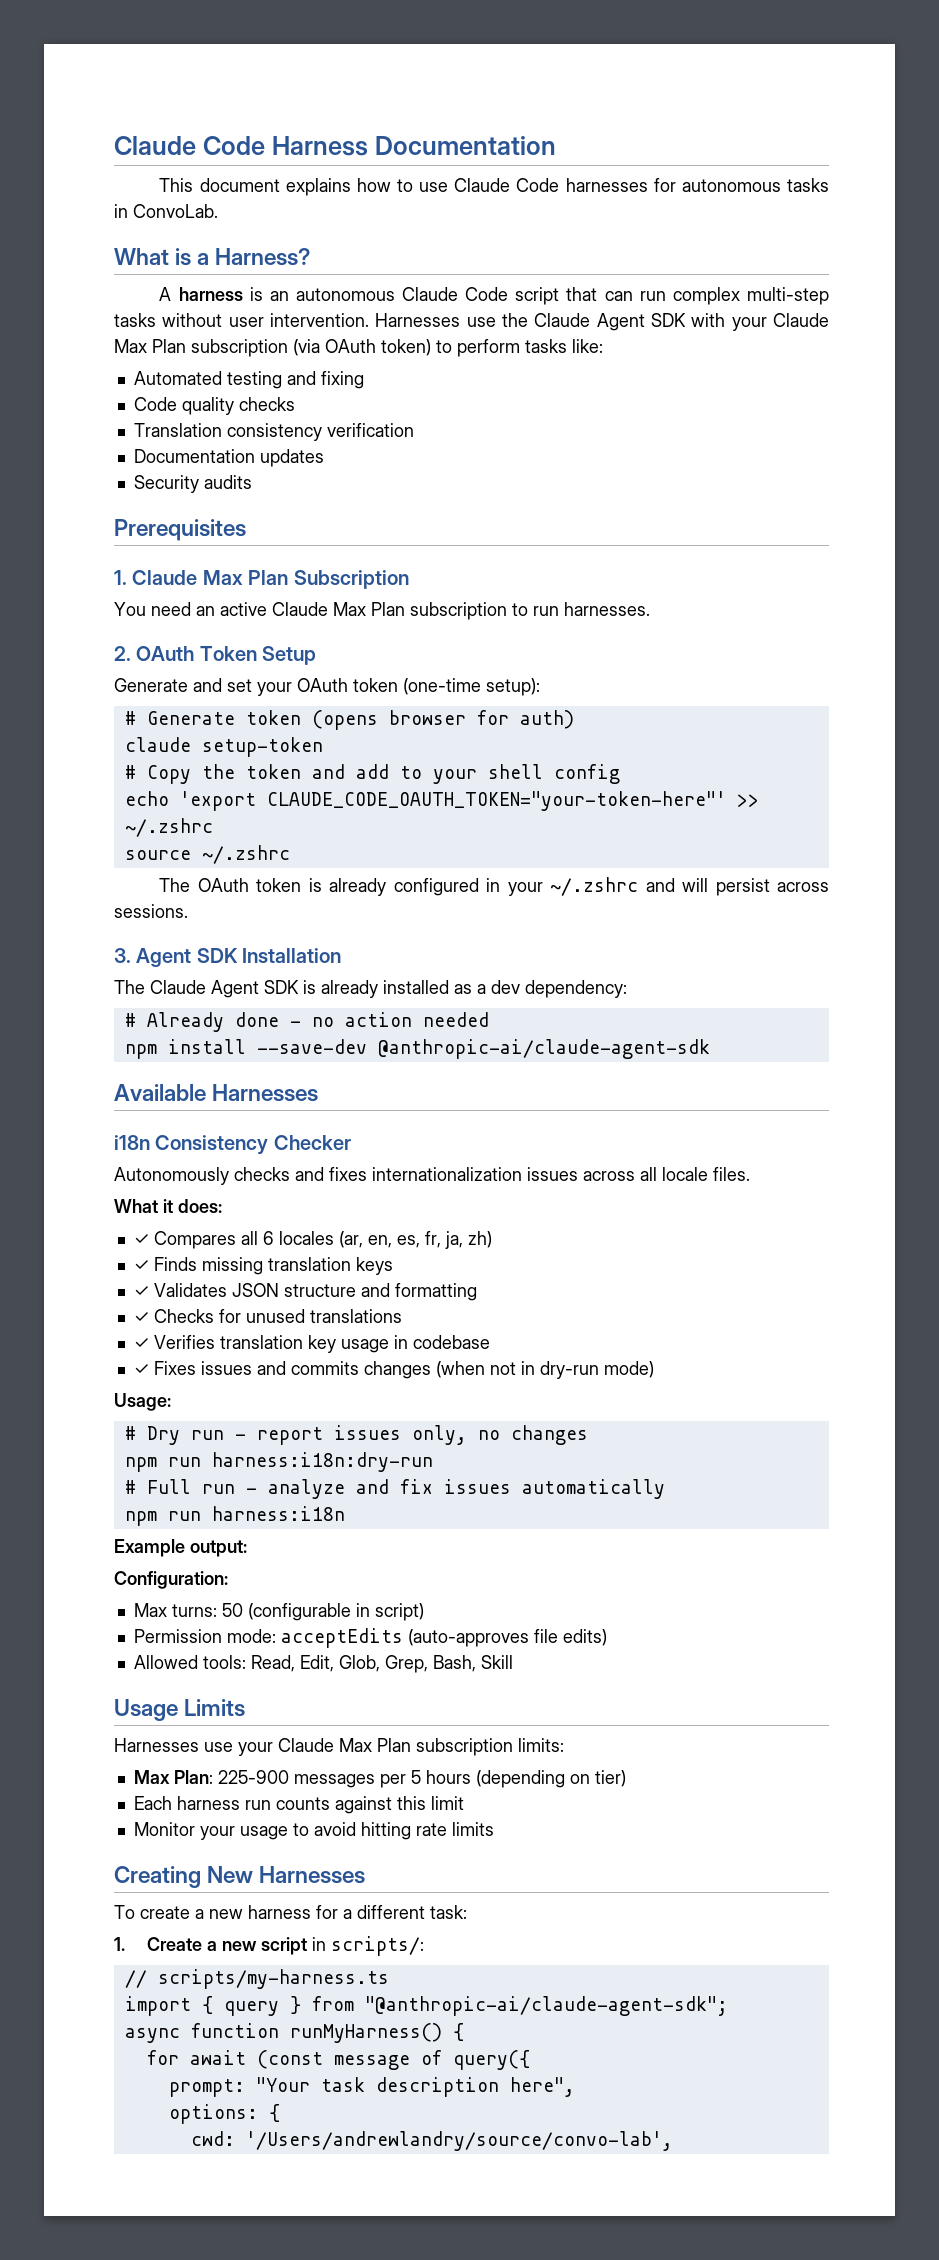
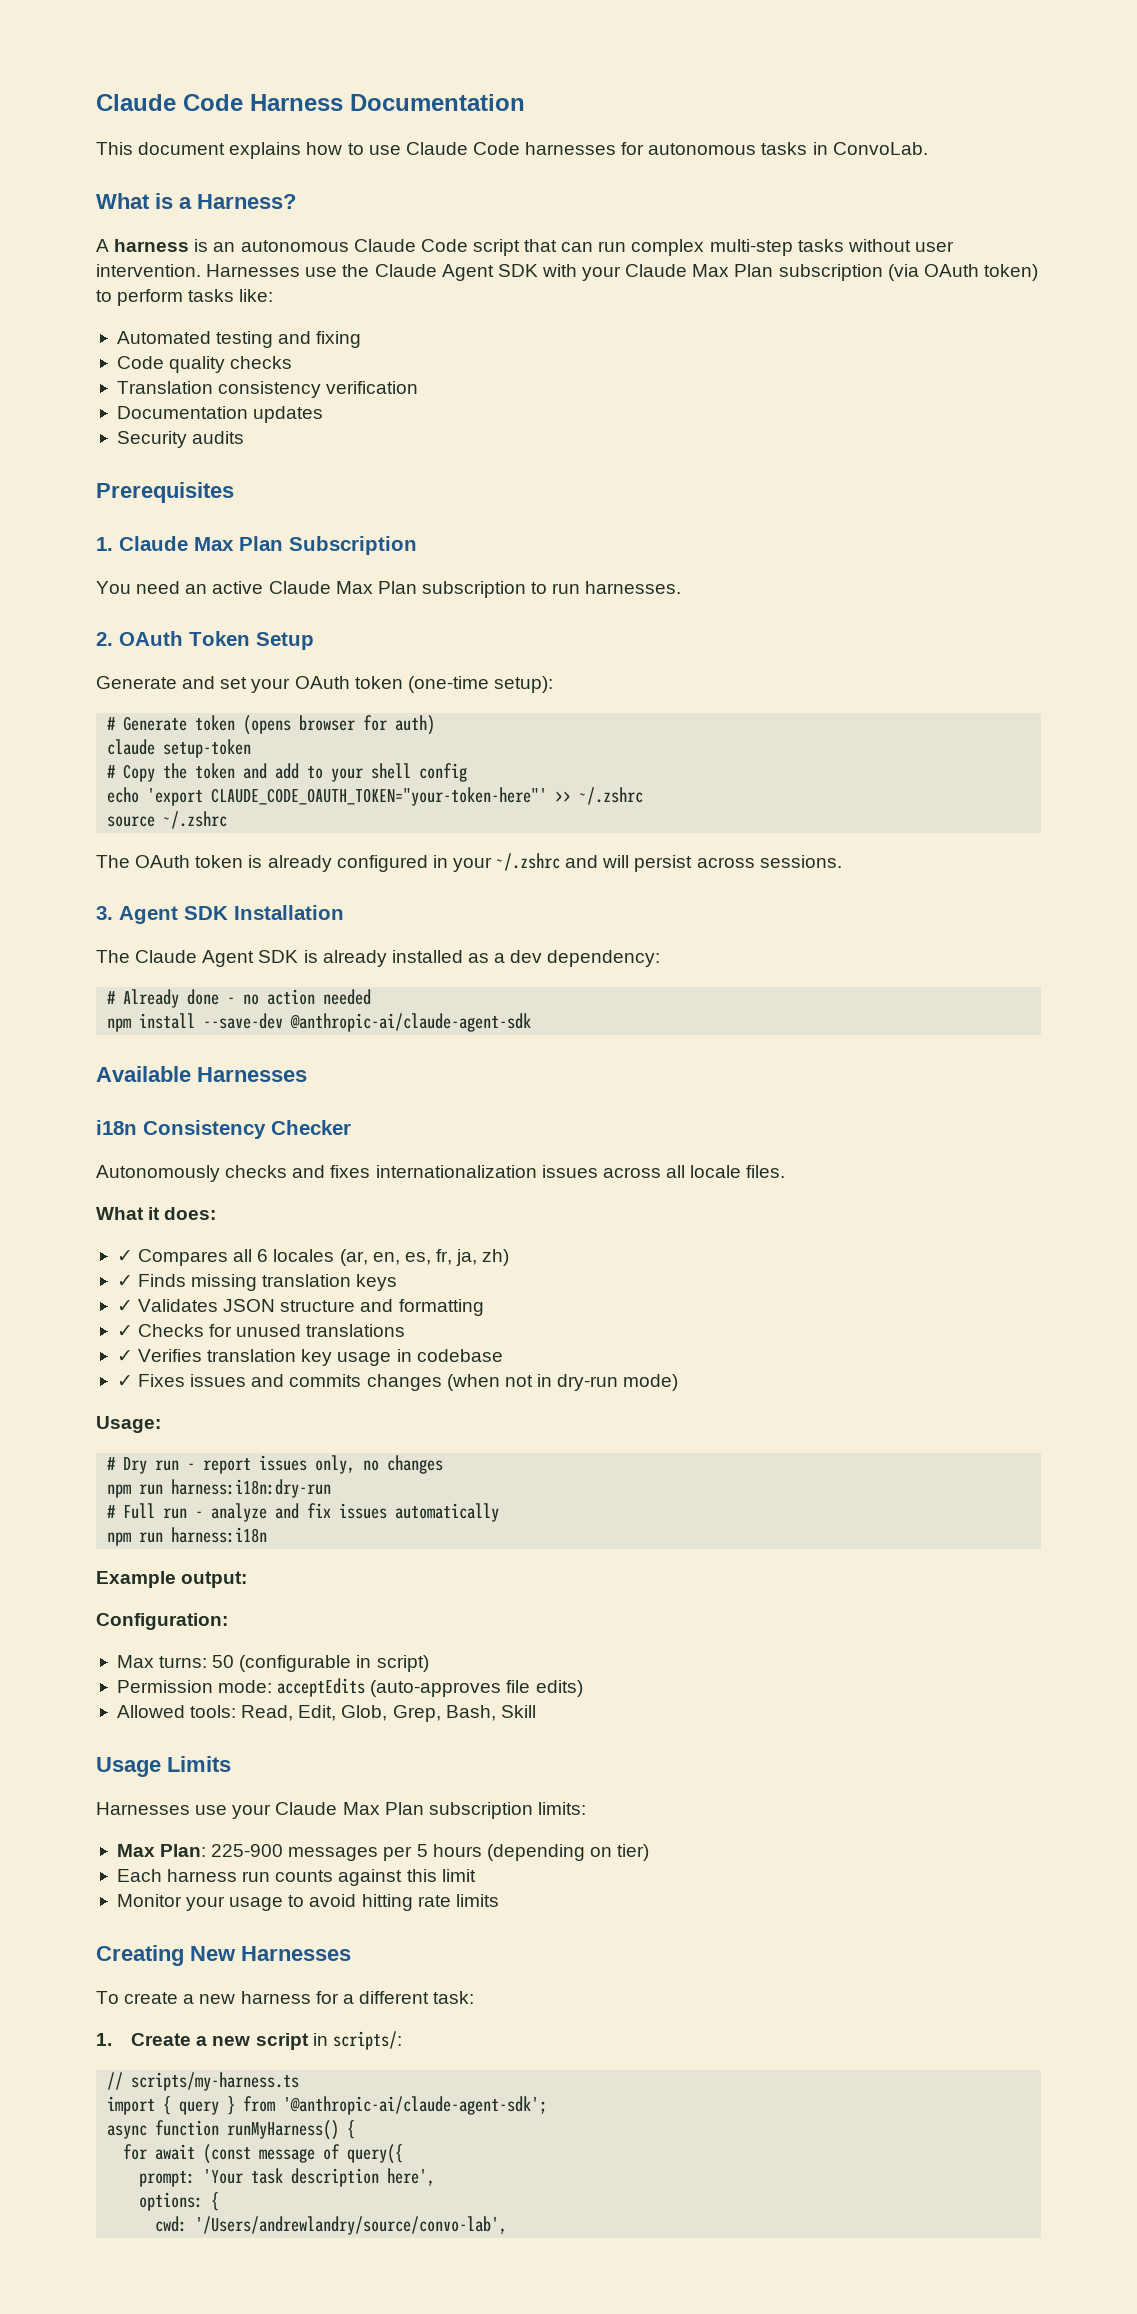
- import { query } from "@anthropic-ai/claude-agent-sdk";
+ import { query } from '@anthropic-ai/claude-agent-sdk';
- prompt: "Your task description here",
+ prompt: 'Your task description here',

